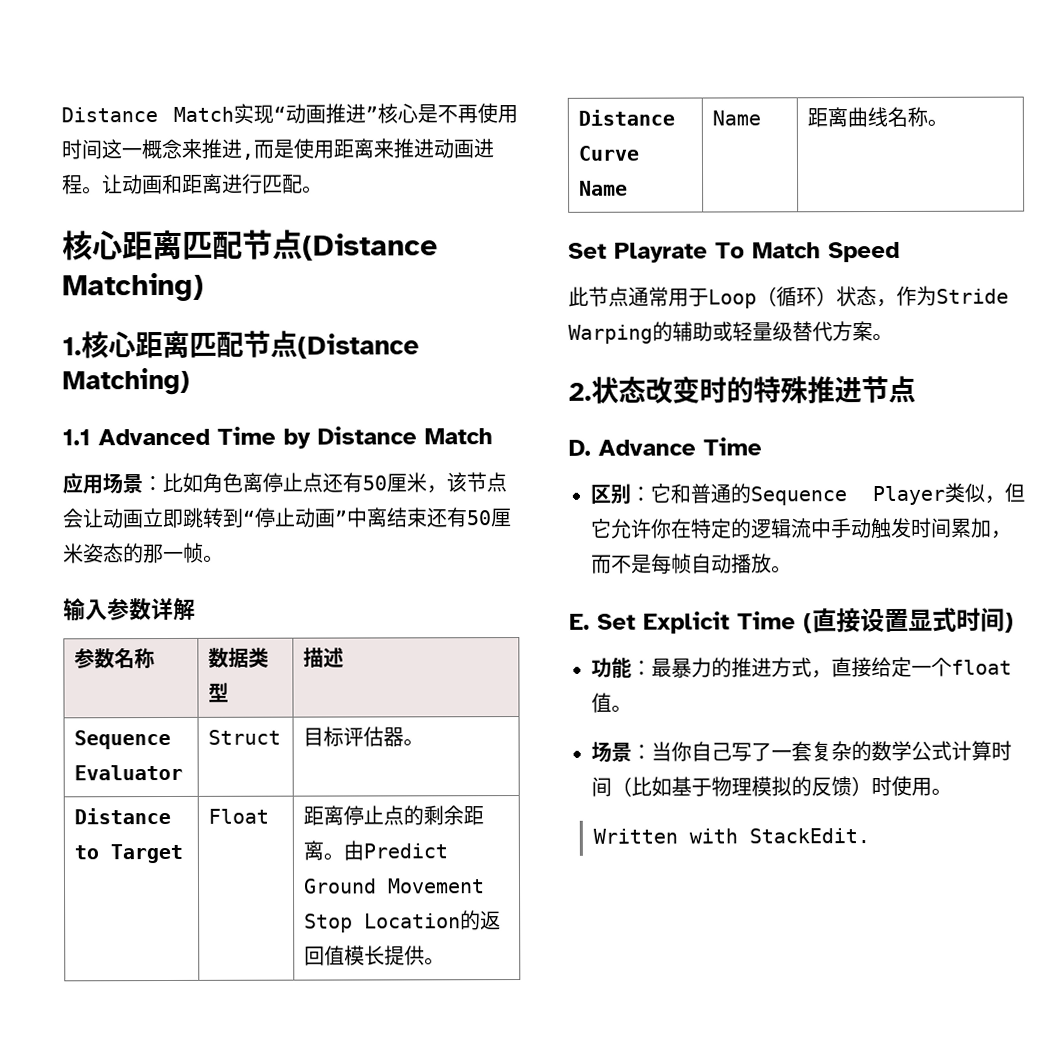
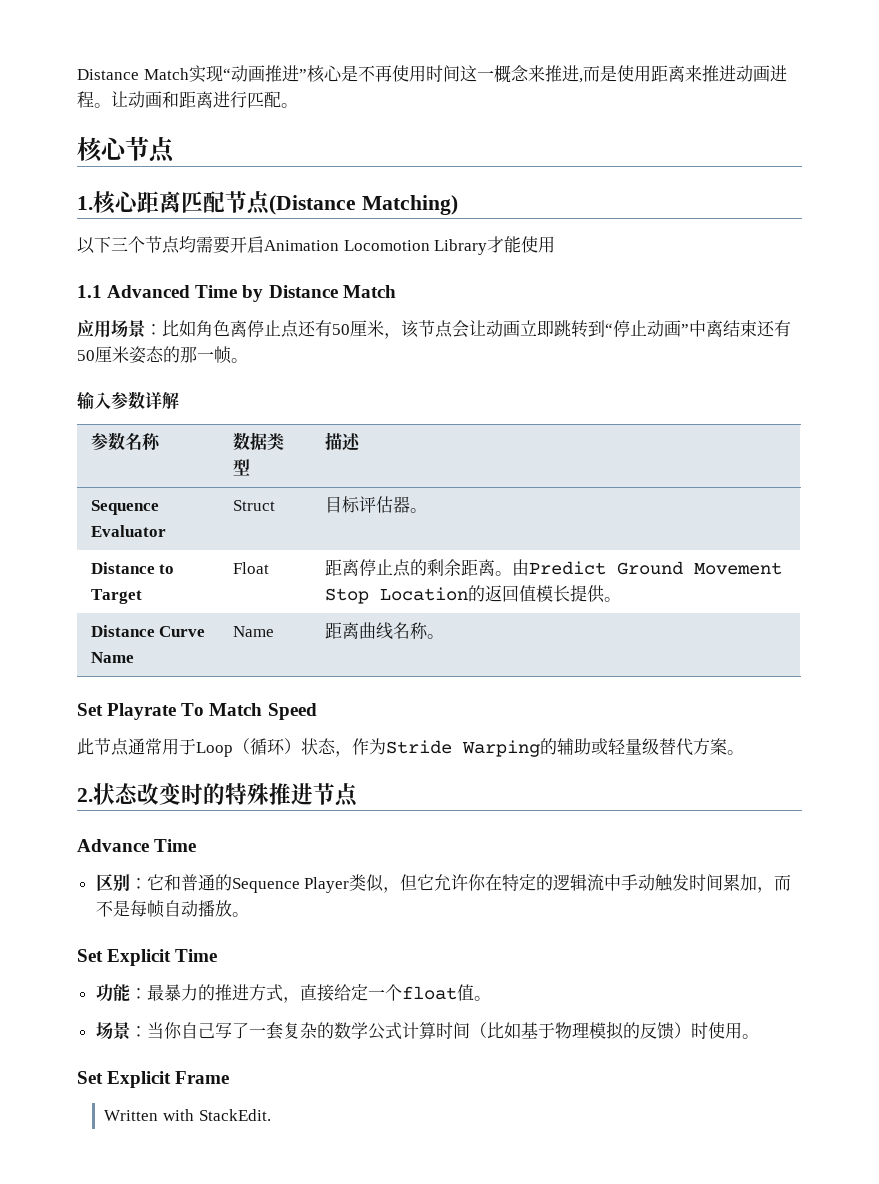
  让动画和距离进行匹配。
- 核心距离匹配节点(Distance Matching)
+ 核心节点
+ 以下三个节点均需要开启Animation Locomotion Library才能使用
- D. Advance Time
+ Advance Time
- E. Set Explicit Time (直接设置显式时间)
+ Set Explicit Time
+ Set Explicit Frame

